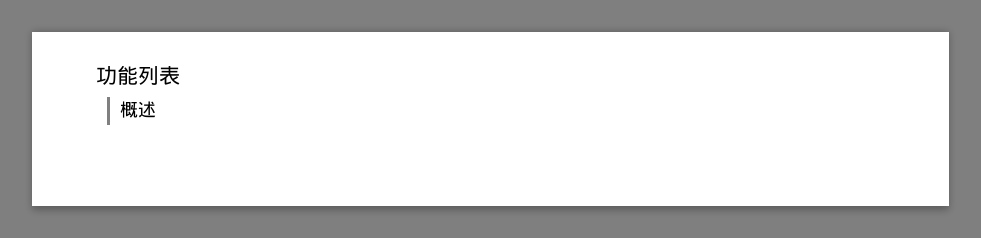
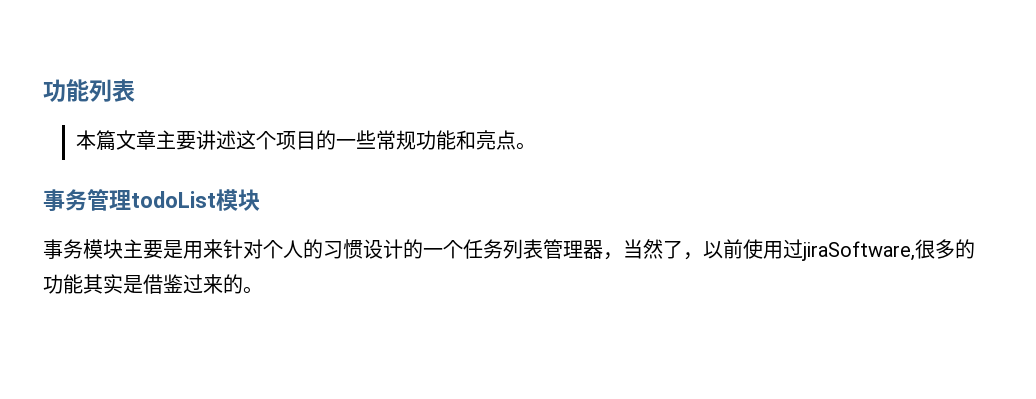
- 概述
+ 本篇文章主要讲述这个项目的一些常规功能和亮点。
+ 事务管理todoList模块
+ 事务模块主要是用来针对个人的习惯设计的一个任务列表管理器，当然了，以前使用过jiraSoftware,很多的功能其实是借鉴过来的。

